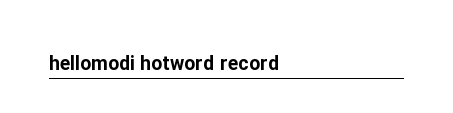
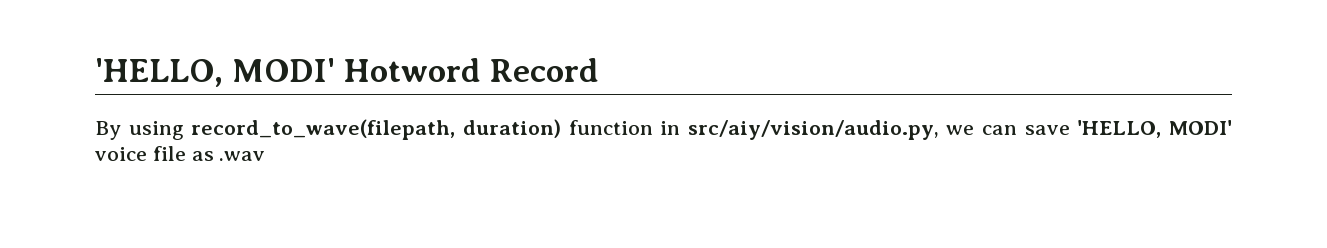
- hellomodi hotword record
+ 'HELLO, MODI' Hotword Record
+ By using record_to_wave(filepath, duration) function in src/aiy/vision/audio.py, we can save 'HELLO, MODI' voice file as .wav

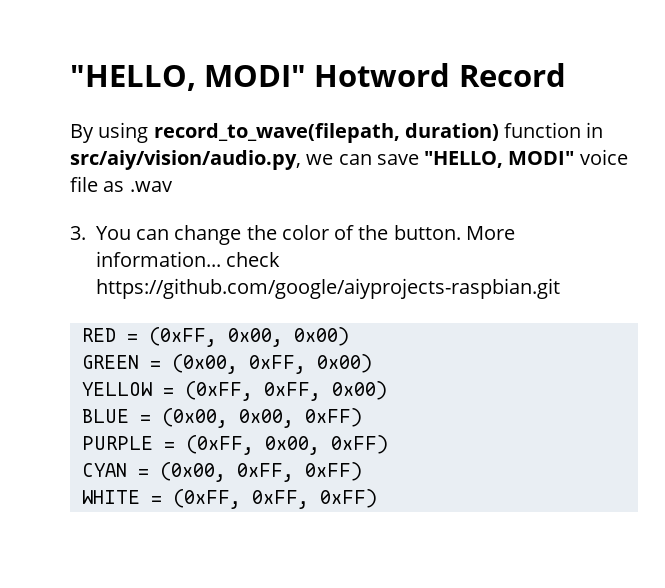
- 'HELLO, MODI' Hotword Record
+ "HELLO, MODI" Hotword Record
- By using record_to_wave(filepath, duration) function in src/aiy/vision/audio.py, we can save 'HELLO, MODI' voice file as .wav
+ By using record_to_wave(filepath, duration) function in src/aiy/vision/audio.py, we can save "HELLO, MODI" voice file as .wav
+ 3. You can change the color of the button. More information... check https://github.com/google/aiyprojects-raspbian.git
+ RED = (0xFF, 0x00, 0x00)
+ GREEN = (0x00, 0xFF, 0x00)
+ YELLOW = (0xFF, 0xFF, 0x00)
+ BLUE = (0x00, 0x00, 0xFF)
+ PURPLE = (0xFF, 0x00, 0xFF)
+ CYAN = (0x00, 0xFF, 0xFF)
+ WHITE = (0xFF, 0xFF, 0xFF)

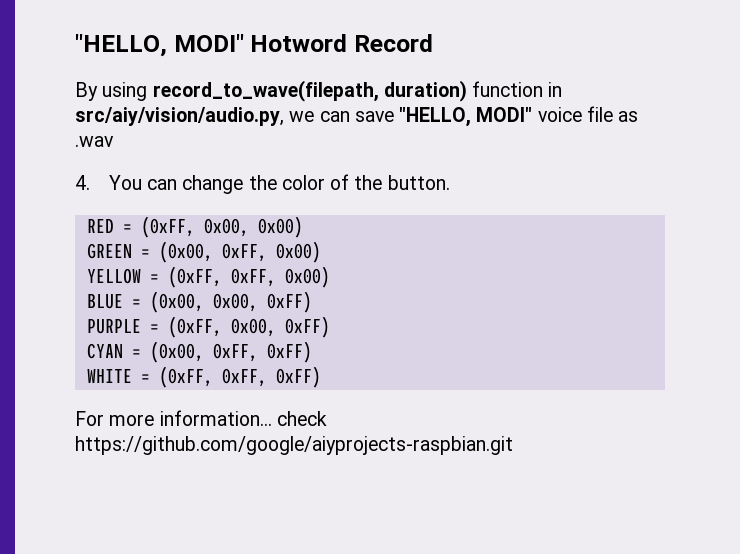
- 3. You can change the color of the button. More information... check https://github.com/google/aiyprojects-raspbian.git
+ 4. You can change the color of the button.
+ For more information... check https://github.com/google/aiyprojects-raspbian.git

